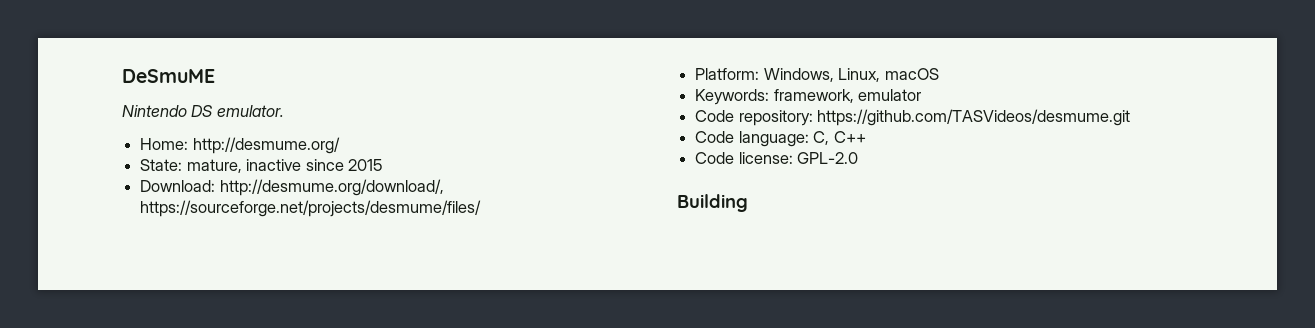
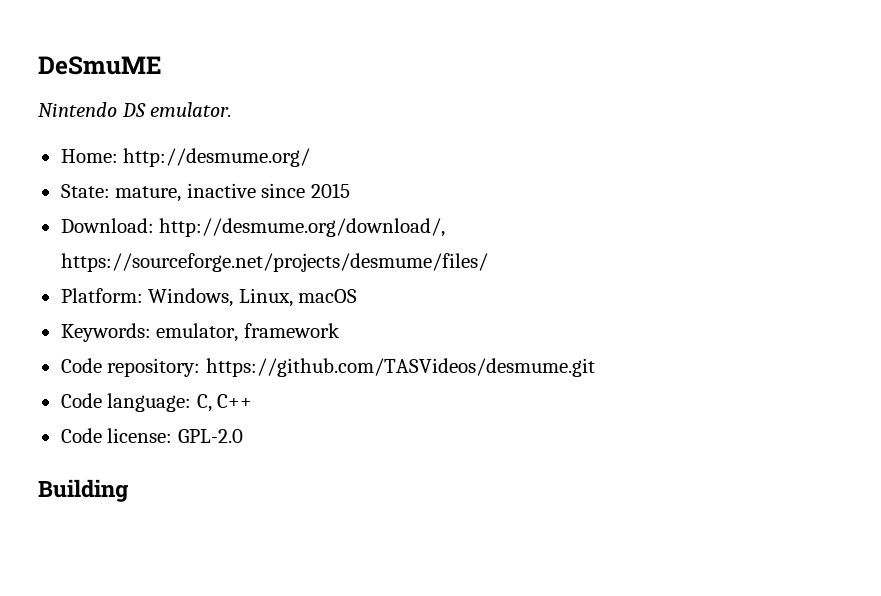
- Keywords: framework, emulator
+ Keywords: emulator, framework

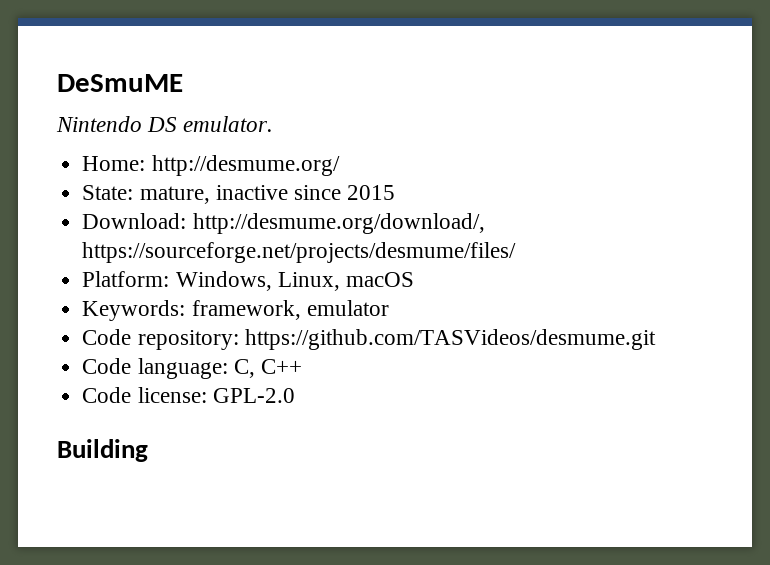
- Keywords: emulator, framework
+ Keywords: framework, emulator

